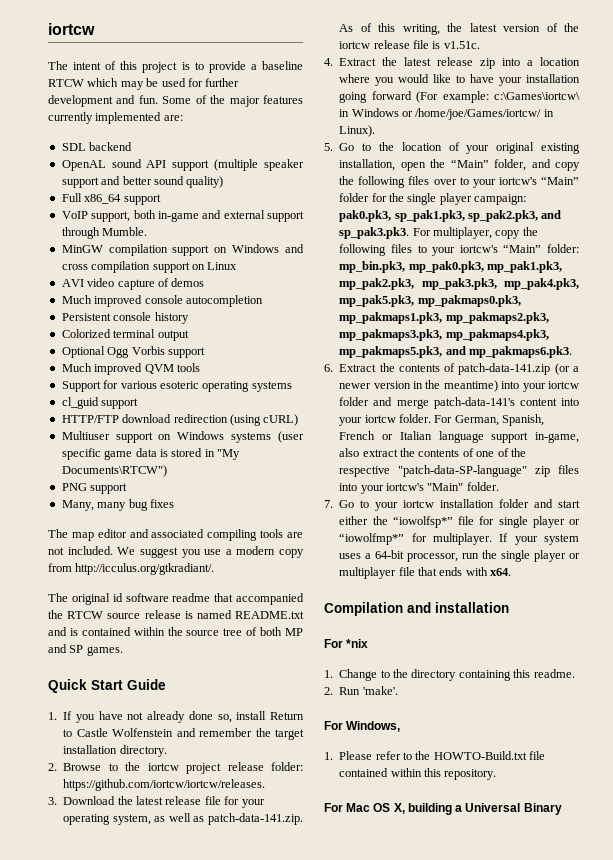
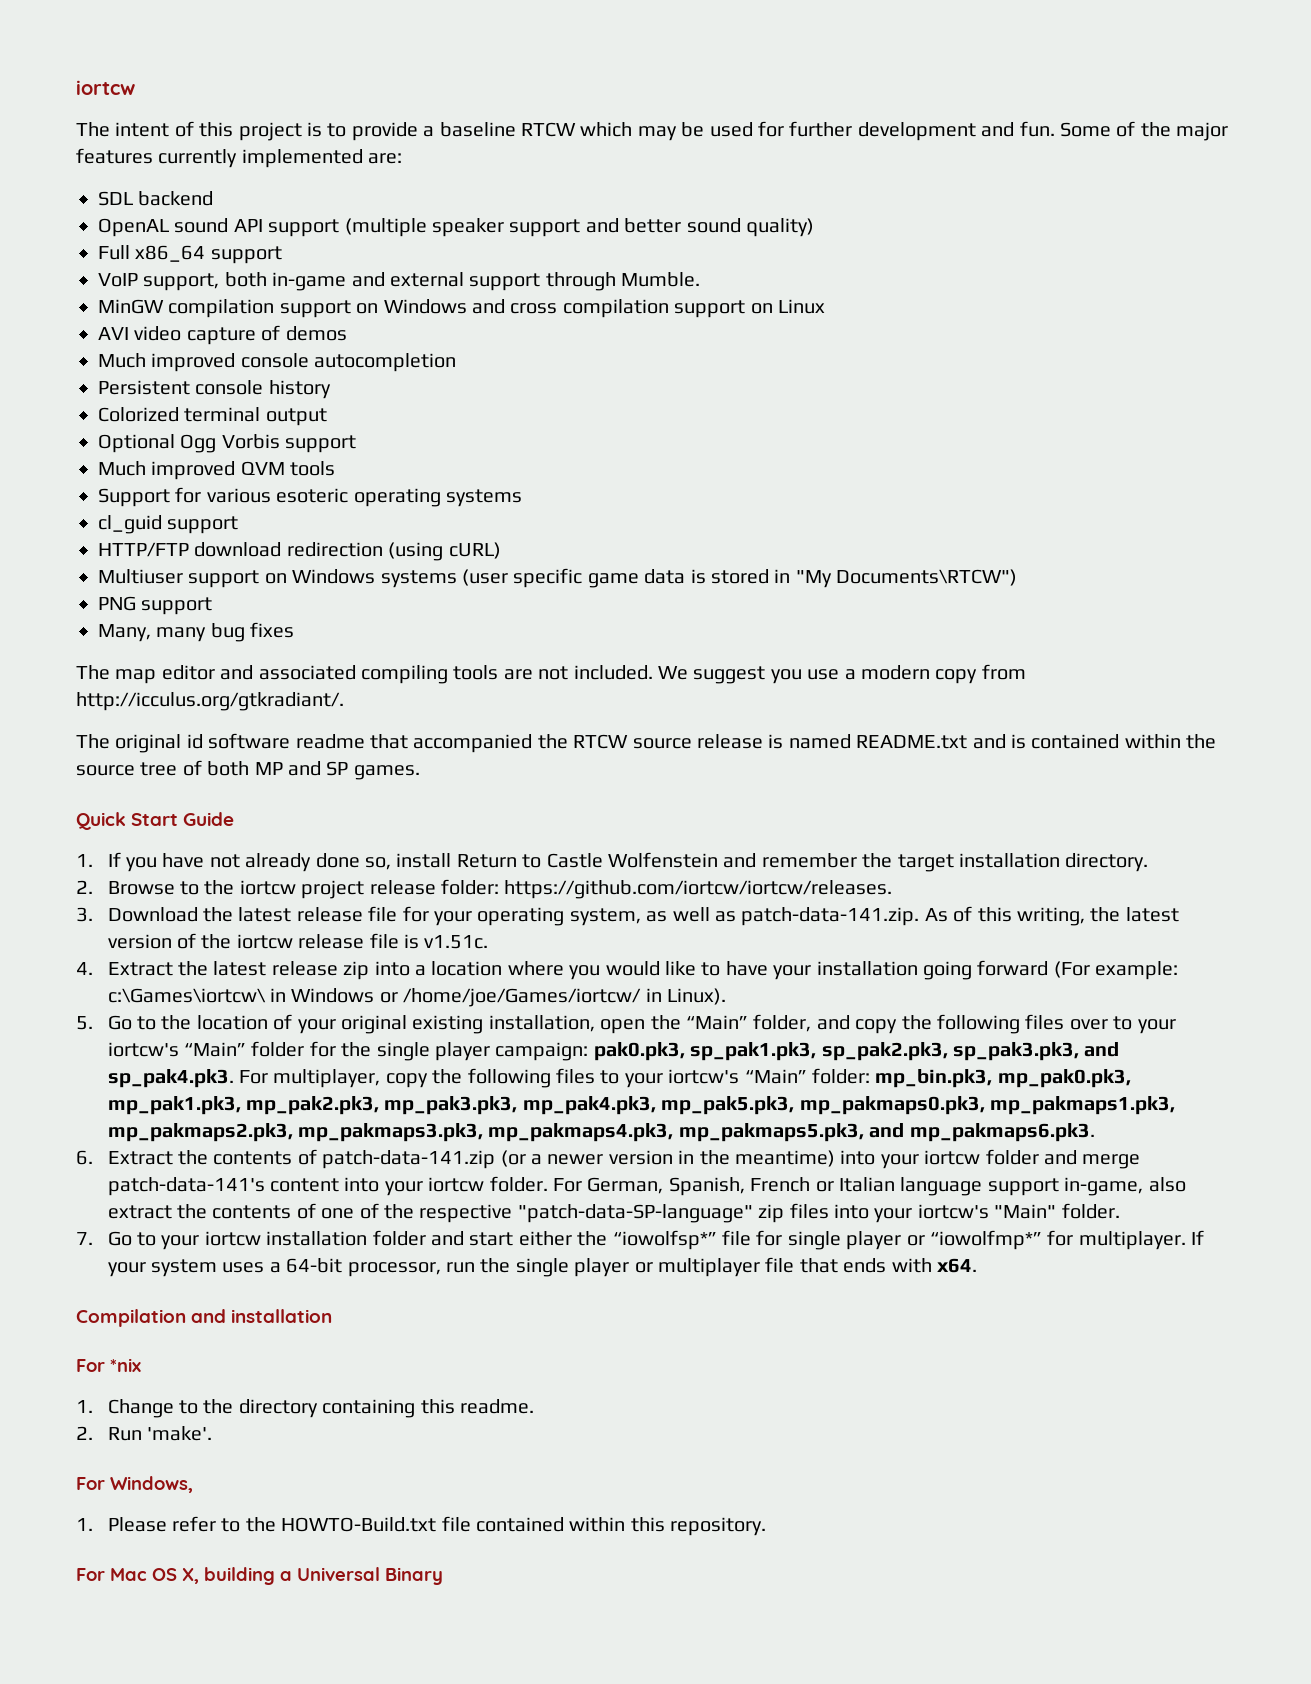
- 5. Go to the location of your original existing installation, open the “Main” folder, and copy the following files over to your iortcw's “Main” folder for the single player campaign: pak0.pk3, sp_pak1.pk3, sp_pak2.pk3, and sp_pak3.pk3. For multiplayer, copy the following files to your iortcw's “Main” folder: mp_bin.pk3, mp_pak0.pk3, mp_pak1.pk3, mp_pak2.pk3, mp_pak3.pk3, mp_pak4.pk3, mp_pak5.pk3, mp_pakmaps0.pk3, mp_pakmaps1.pk3, mp_pakmaps2.pk3, mp_pakmaps3.pk3, mp_pakmaps4.pk3, mp_pakmaps5.pk3, and mp_pakmaps6.pk3.
+ 5. Go to the location of your original existing installation, open the “Main” folder, and copy the following files over to your iortcw's “Main” folder for the single player campaign: pak0.pk3, sp_pak1.pk3, sp_pak2.pk3, sp_pak3.pk3, and sp_pak4.pk3. For multiplayer, copy the following files to your iortcw's “Main” folder: mp_bin.pk3, mp_pak0.pk3, mp_pak1.pk3, mp_pak2.pk3, mp_pak3.pk3, mp_pak4.pk3, mp_pak5.pk3, mp_pakmaps0.pk3, mp_pakmaps1.pk3, mp_pakmaps2.pk3, mp_pakmaps3.pk3, mp_pakmaps4.pk3, mp_pakmaps5.pk3, and mp_pakmaps6.pk3.

